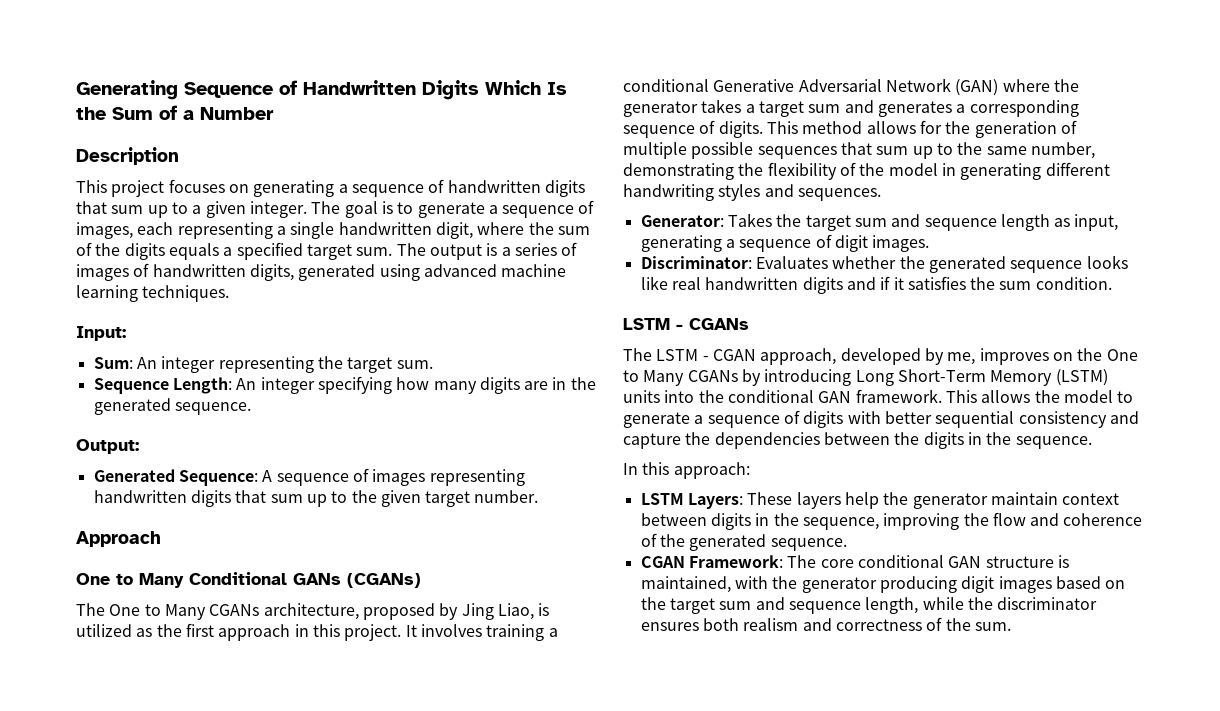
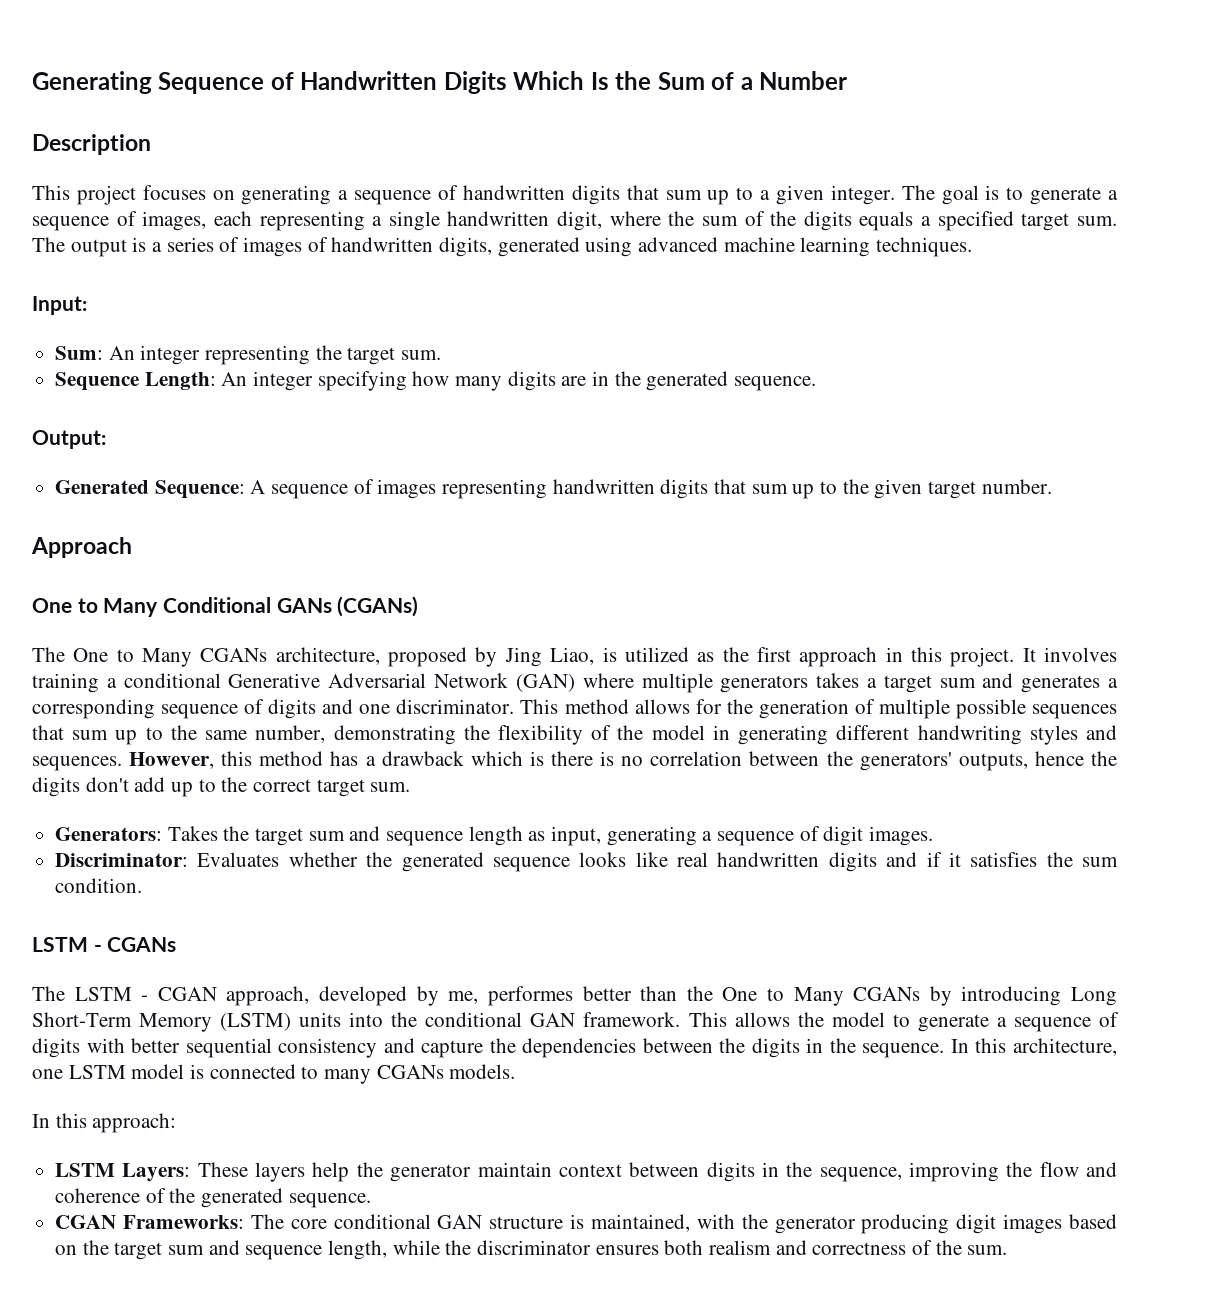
- It involves training a conditional Generative Adversarial Network (GAN) where the generator takes a target sum and generates a corresponding sequence of digits.
+ It involves training a conditional Generative Adversarial Network (GAN) where multiple generators takes a target sum and generates a corresponding sequence of digits and one discriminator.
- This method allows for the generation of multiple possible sequences that sum up to the same number, demonstrating the flexibility of the model in generating different handwriting styles and sequences.
- Generator: Takes the target sum and sequence length as input, generating a sequence of digit images.
+ This method allows for the generation of multiple possible sequences that sum up to the same number, demonstrating the flexibility of the model in generating different handwriting styles and sequences. However, this method has a drawback which is there is no correlation between the generators' outputs, hence the digits don't add up to the correct target sum.
+ Generators: Takes the target sum and sequence length as input, generating a sequence of digit images.
- The LSTM - CGAN approach, developed by me, improves on the One to Many CGANs by introducing Long Short-Term Memory (LSTM) units into the conditional GAN framework.
+ The LSTM - CGAN approach, developed by me, performes better than the One to Many CGANs by introducing Long Short-Term Memory (LSTM) units into the conditional GAN framework.
+ In this architecture, one LSTM model is connected to many CGANs models.
- CGAN Framework: The core conditional GAN structure is maintained, with the generator producing digit images based on the target sum and sequence length, while the discriminator ensures both realism and correctness of the sum.
+ CGAN Frameworks: The core conditional GAN structure is maintained, with the generator producing digit images based on the target sum and sequence length, while the discriminator ensures both realism and correctness of the sum.

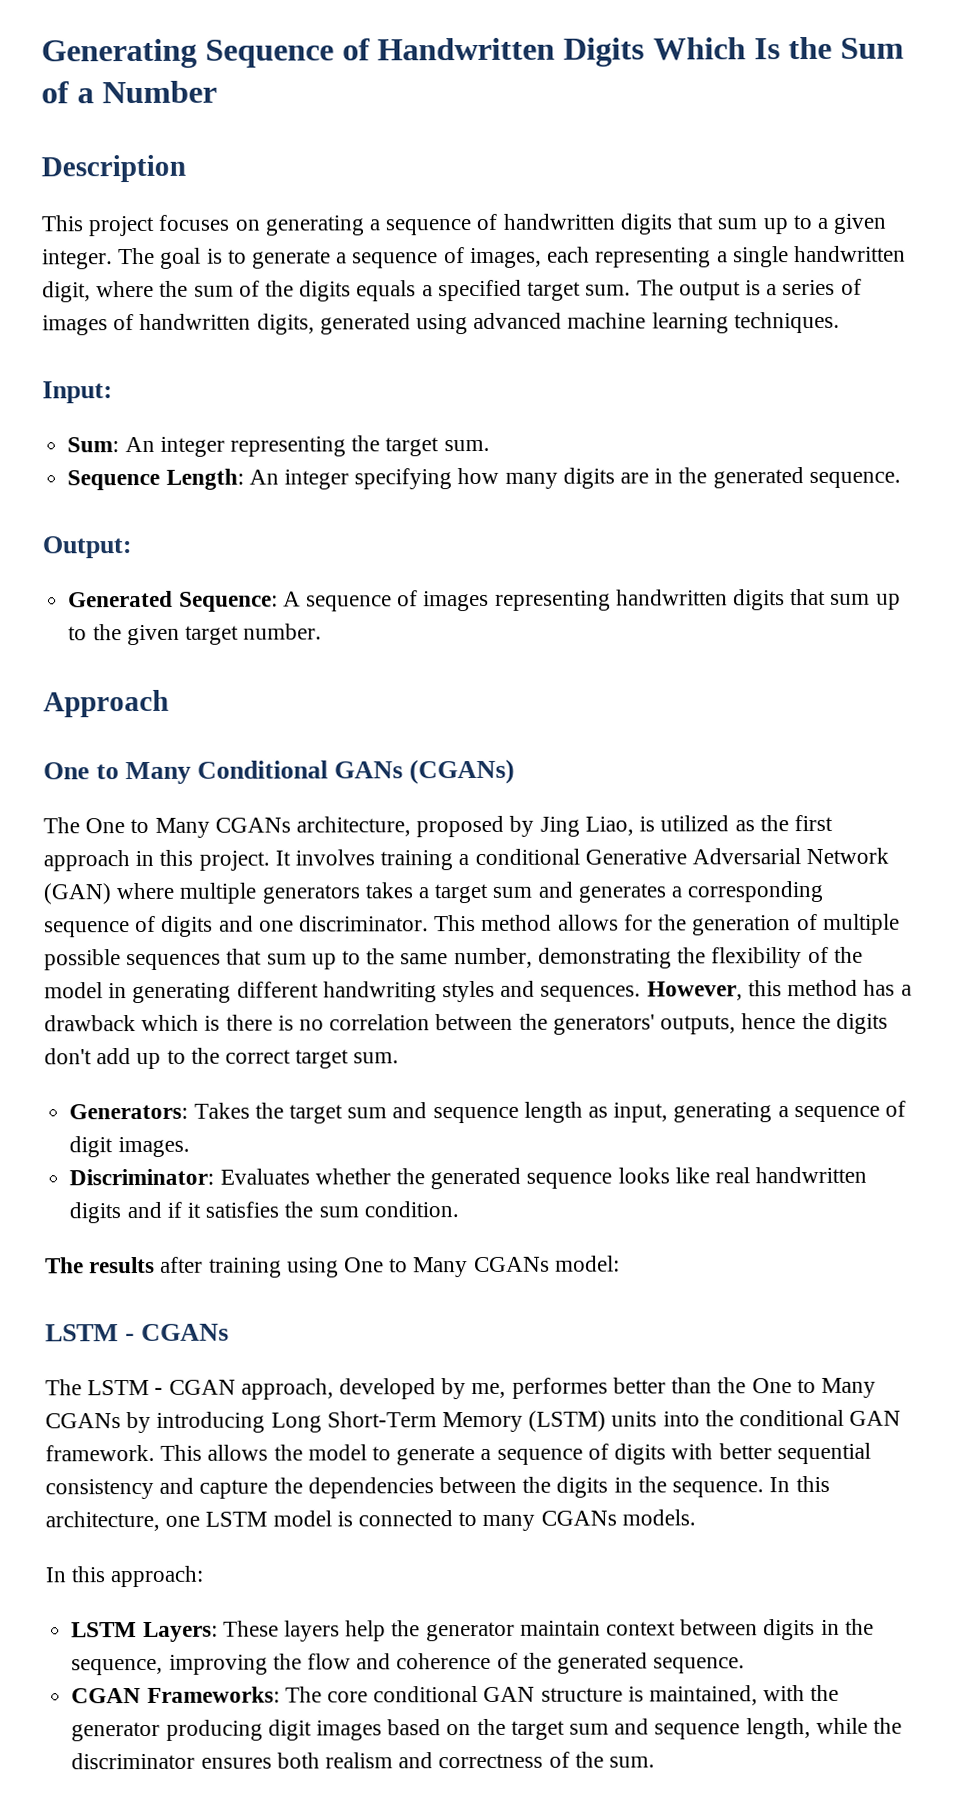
+ The results after training using One to Many CGANs model:

